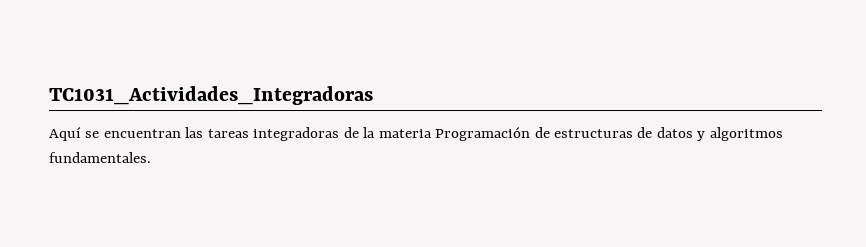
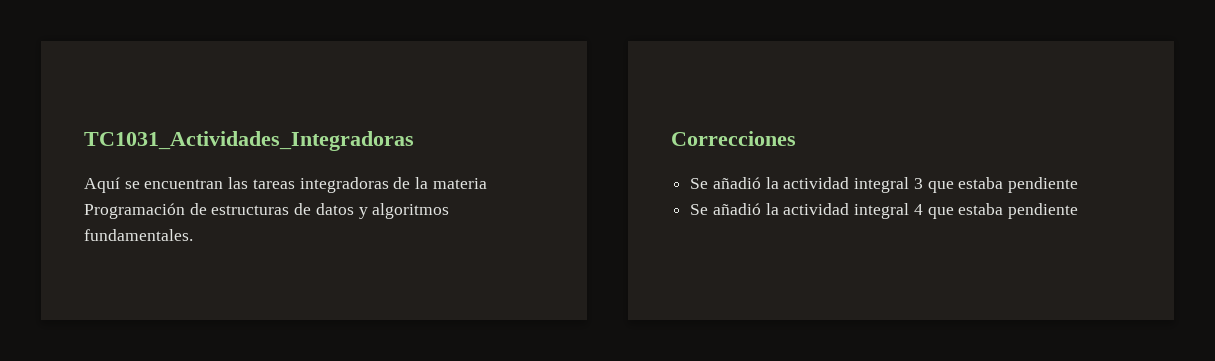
+ Correcciones
+ Se añadió la actividad integral 3 que estaba pendiente
+ Se añadió la actividad integral 4 que estaba pendiente

